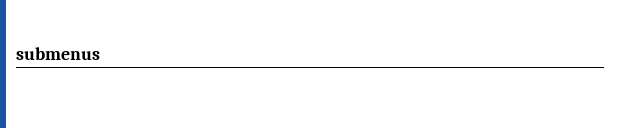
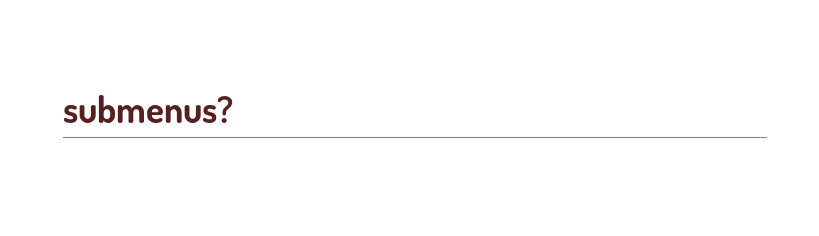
- submenus
+ submenus?

